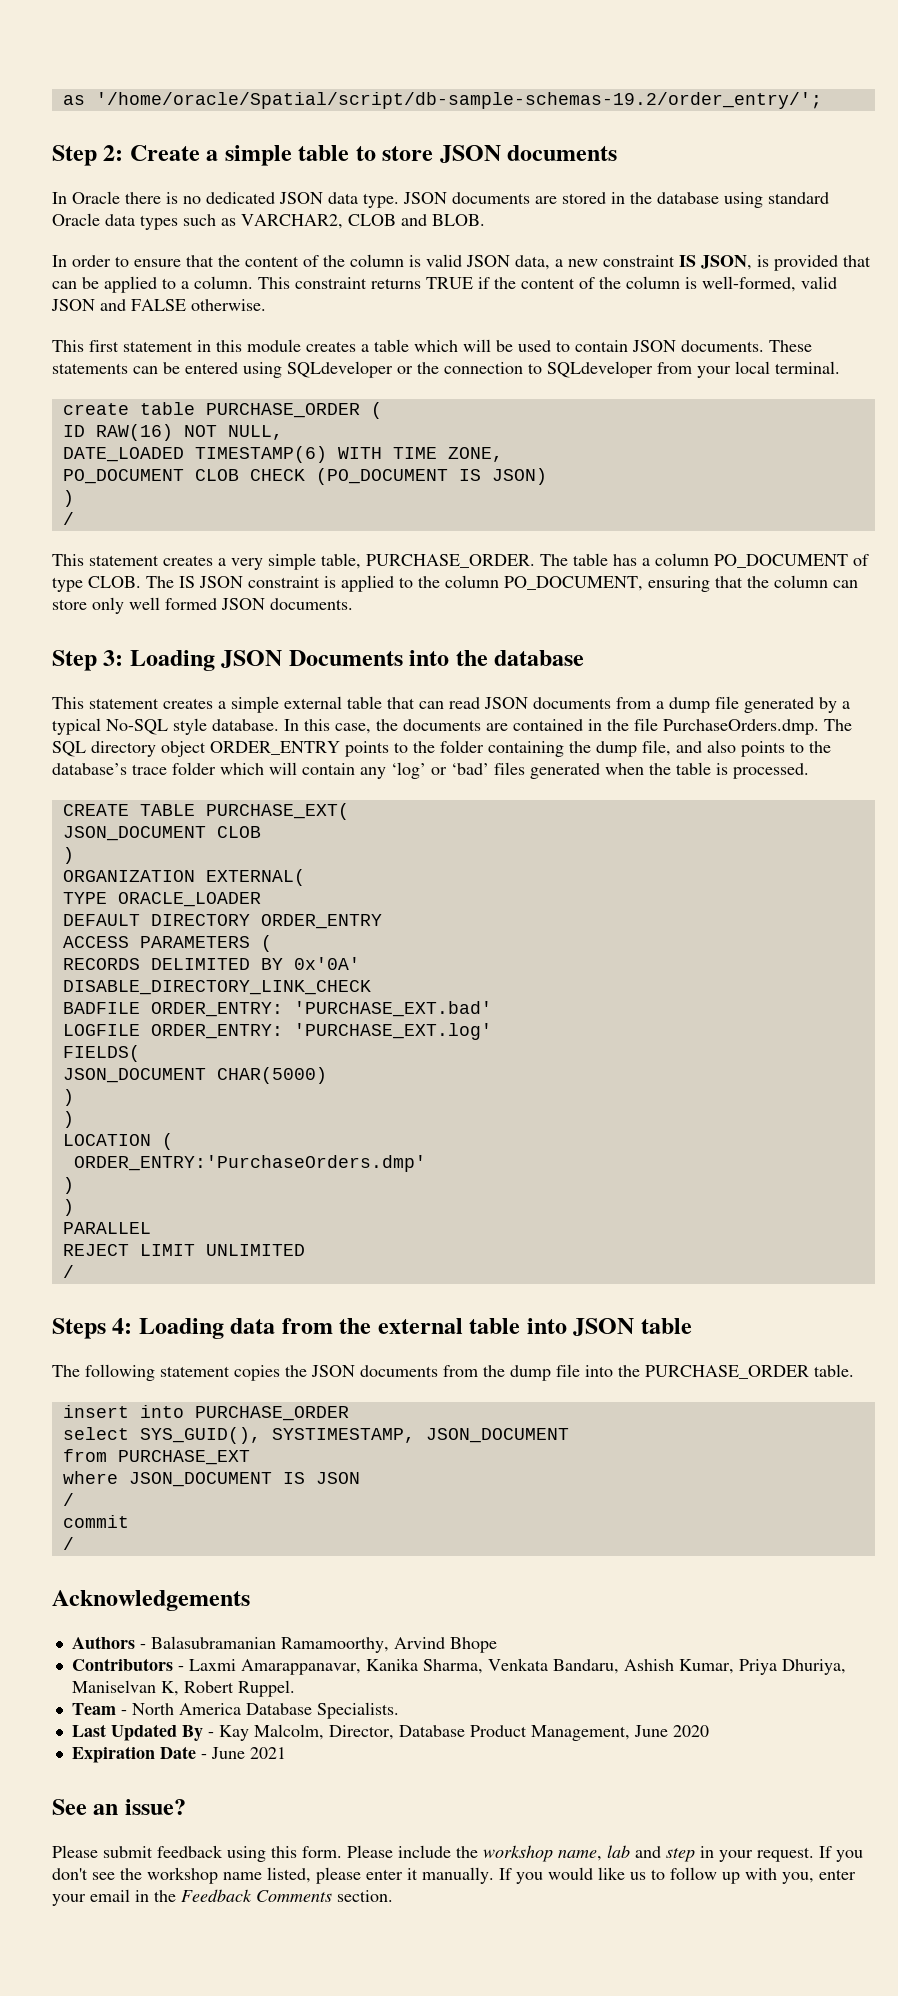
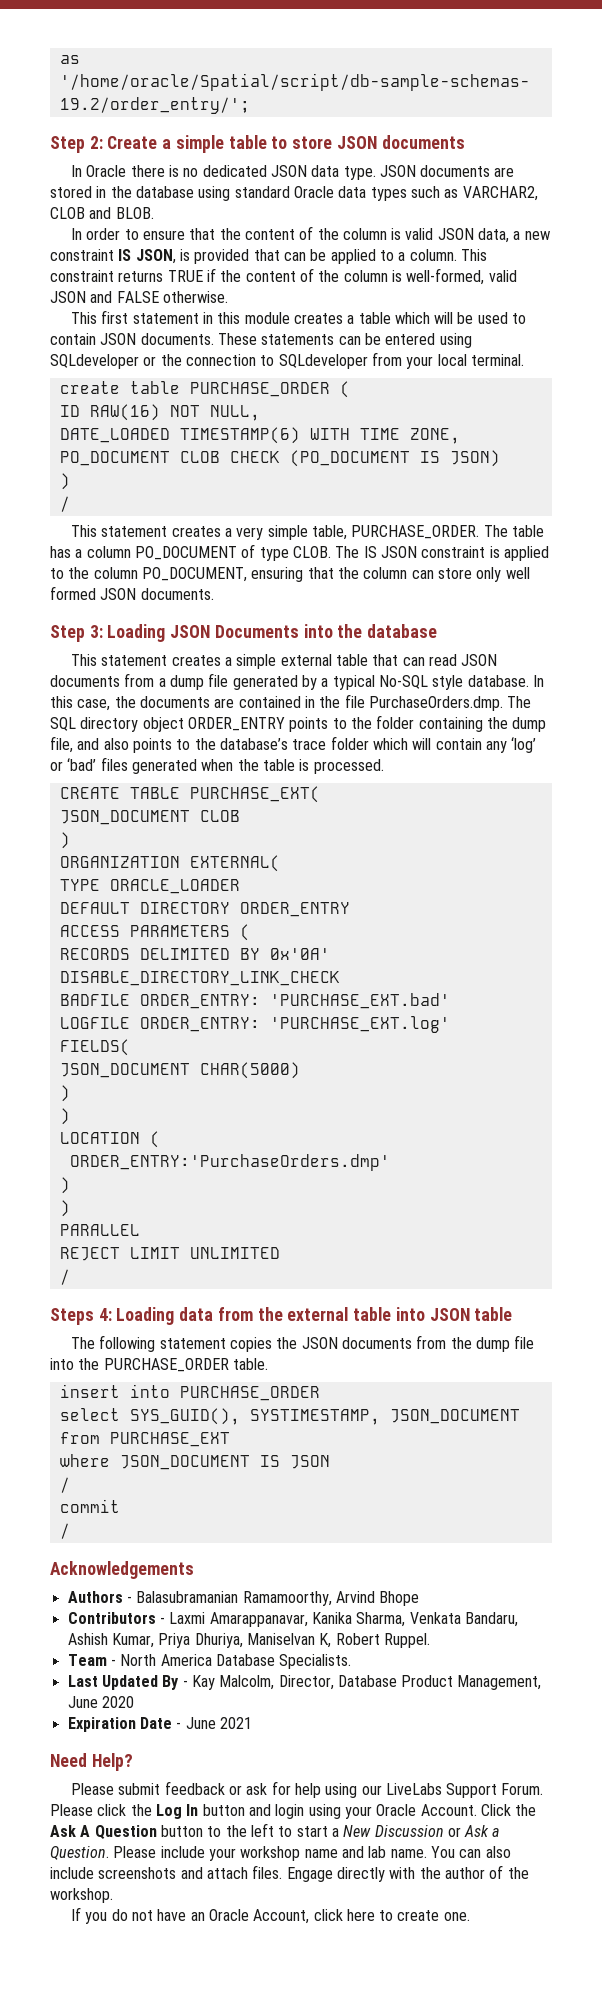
- See an issue?
+ Need Help?
- Please submit feedback using this form. Please include the workshop name, lab and step in your request. If you don't see the workshop name listed, please enter it manually. If you would like us to follow up with you, enter your email in the Feedback Comments section.
+ Please submit feedback or ask for help using our LiveLabs Support Forum. Please click the Log In button and login using your Oracle Account. Click the Ask A Question button to the left to start a New Discussion or Ask a Question. Please include your workshop name and lab name. You can also include screenshots and attach files. Engage directly with the author of the workshop.
+ If you do not have an Oracle Account, click here to create one.

